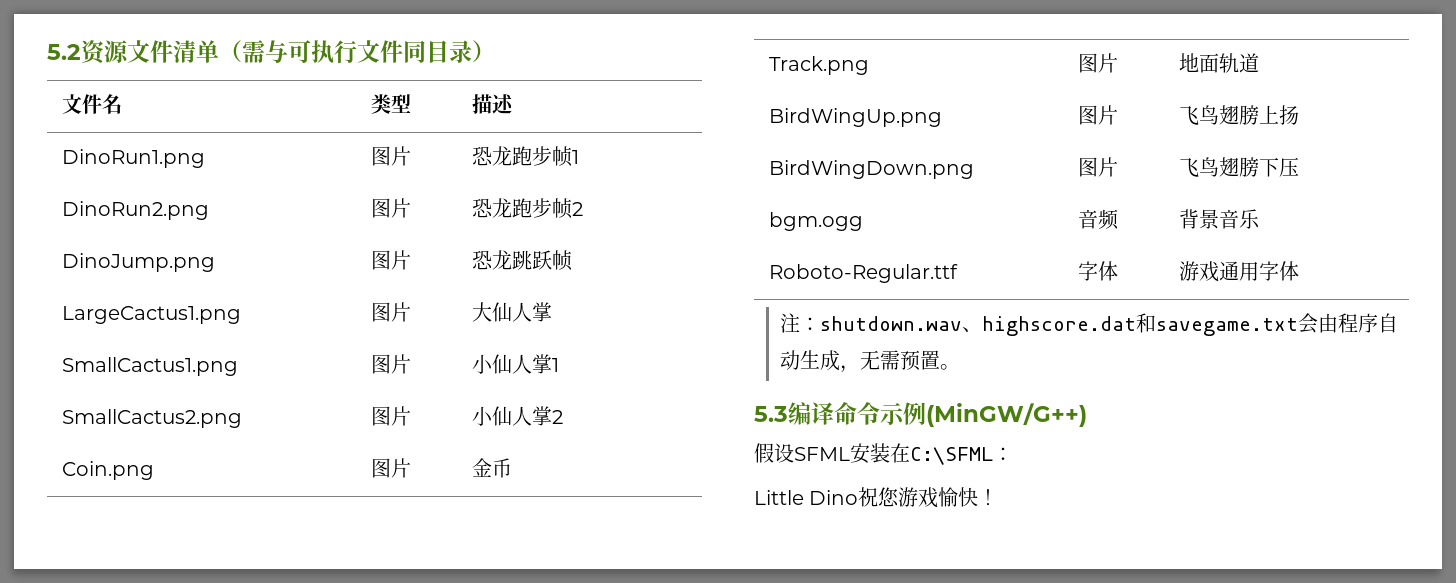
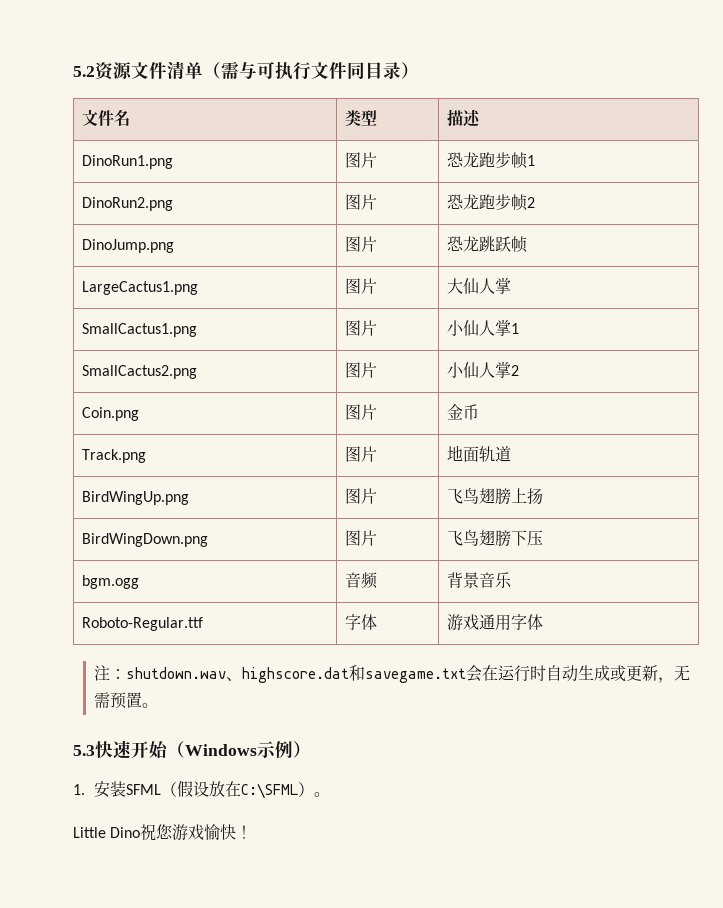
- 注：shutdown.wav、highscore.dat和savegame.txt会由程序自动生成，无需预置。
+ 注：shutdown.wav、highscore.dat和savegame.txt会在运行时自动生成或更新，无需预置。
- 5.3编译命令示例(MinGW/G++)
- 假设SFML安装在C:\SFML：
+ 5.3快速开始（Windows示例）
+ 1.安装SFML（假设放在C:\SFML）。

